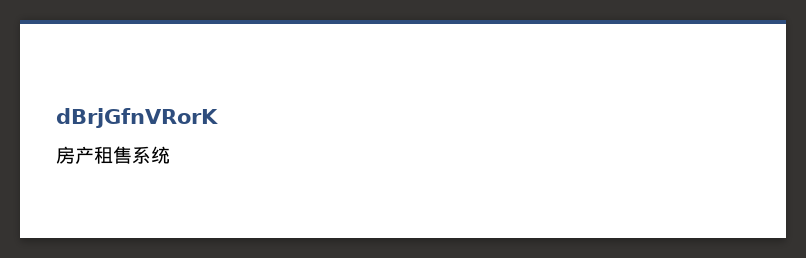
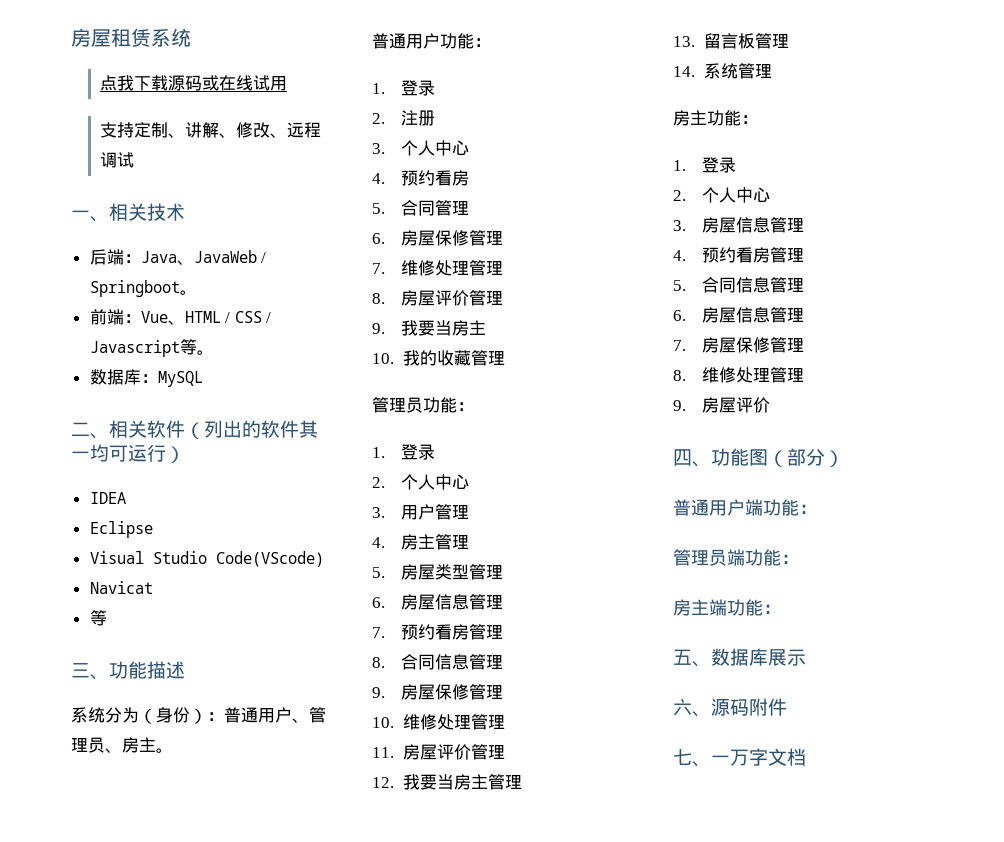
- dBrjGfnVRorK
- 房产租售系统
+ 房屋租赁系统
+ 点我下载源码或在线试用
+ 支持定制、讲解、修改、远程调试
+ 一、相关技术
+ 后端：Java、JavaWeb / Springboot。
+ 前端：Vue、HTML / CSS / Javascript等。
+ 数据库：MySQL
+ 二、相关软件（列出的软件其一均可运行）
+ IDEA
+ Eclipse
+ Visual Studio Code(VScode)
+ Navicat
+ 等
+ 三、功能描述
+ 系统分为（身份）：普通用户、管理员、房主。
+ 普通用户功能：
+ 1.登录
+ 2.注册
+ 3.个人中心
+ 4.预约看房
+ 5.合同管理
+ 6.房屋保修管理
+ 7.维修处理管理
+ 8.房屋评价管理
+ 9.我要当房主
+ 10.我的收藏管理
+ 管理员功能：
+ 1.登录
+ 2.个人中心
+ 3.用户管理
+ 4.房主管理
+ 5.房屋类型管理
+ 6.房屋信息管理
+ 7.预约看房管理
+ 8.合同信息管理
+ 9.房屋保修管理
+ 10.维修处理管理
+ 11.房屋评价管理
+ 12.我要当房主管理
+ 13.留言板管理
+ 14.系统管理
+ 房主功能：
+ 1.登录
+ 2.个人中心
+ 3.房屋信息管理
+ 4.预约看房管理
+ 5.合同信息管理
+ 6.房屋信息管理
+ 7.房屋保修管理
+ 8.维修处理管理
+ 9.房屋评价
+ 四、功能图（部分）
+ 普通用户端功能：
+ 管理员端功能：
+ 房主端功能：
+ 五、数据库展示
+ 六、源码附件
+ 七、一万字文档

